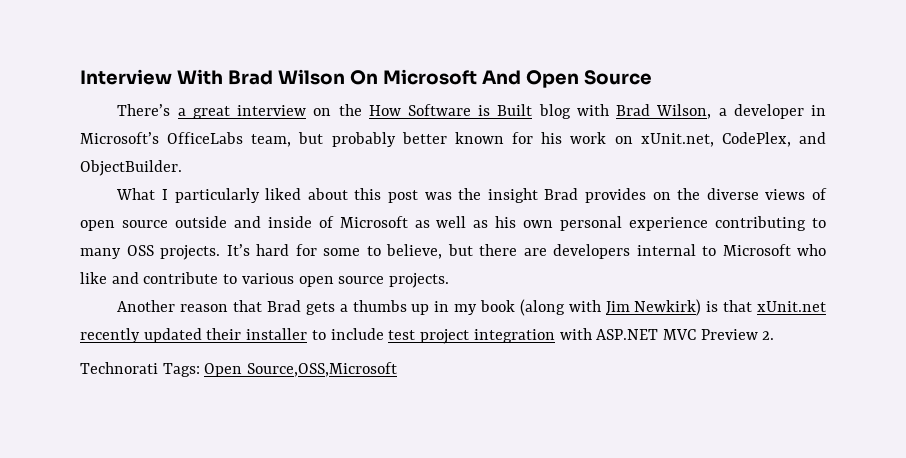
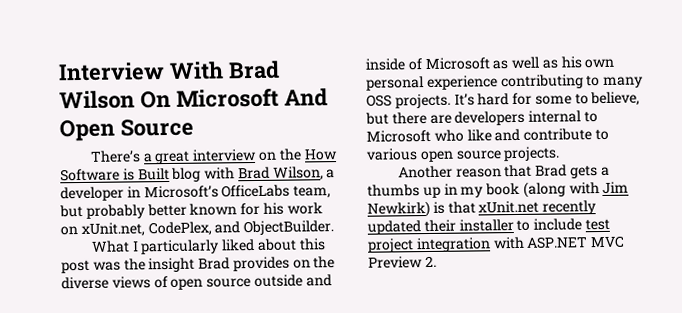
- Technorati Tags: Open Source,OSS,Microsoft

